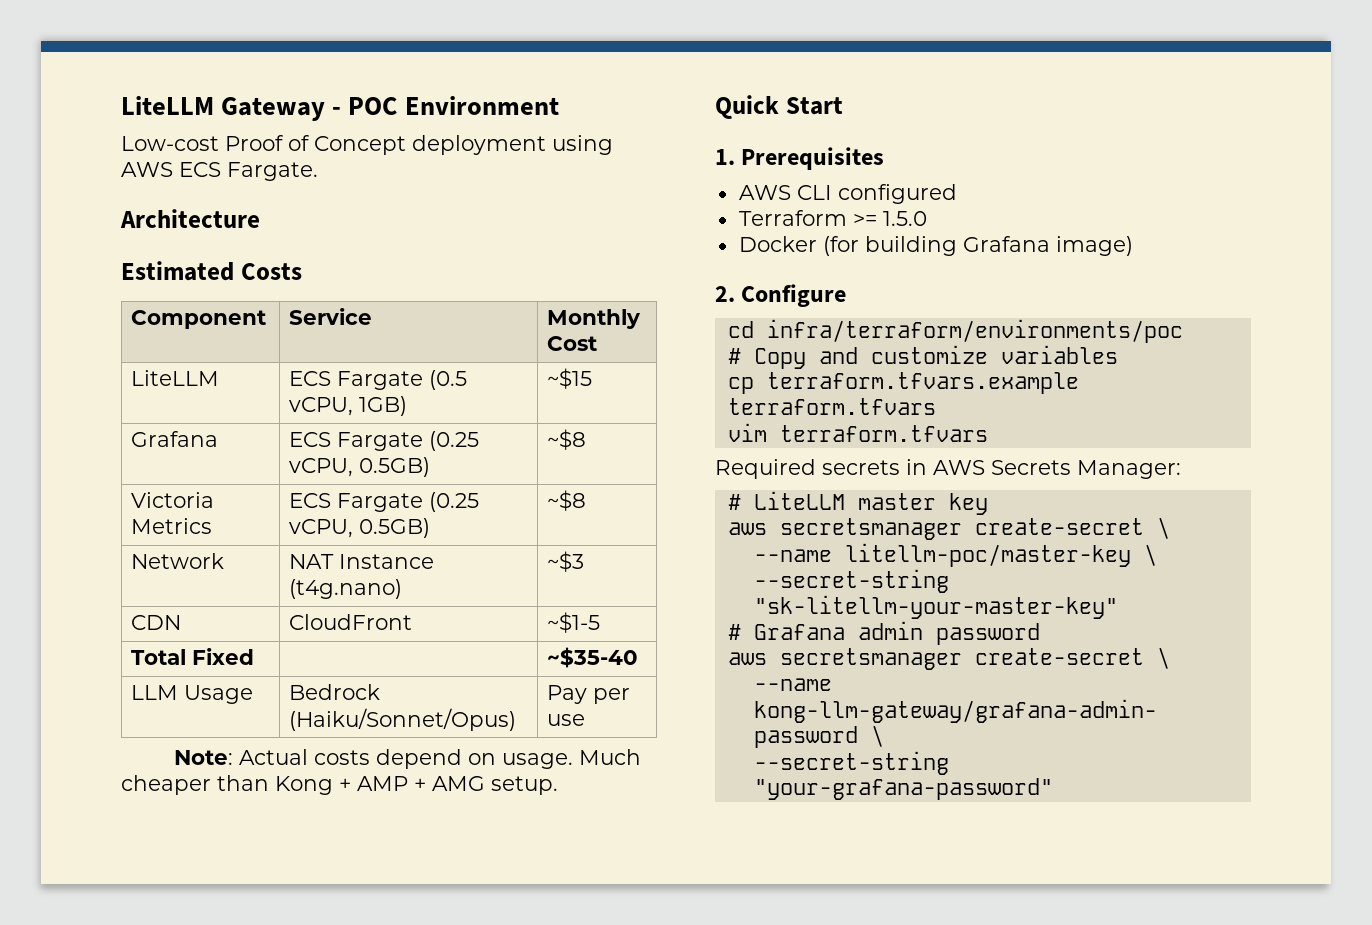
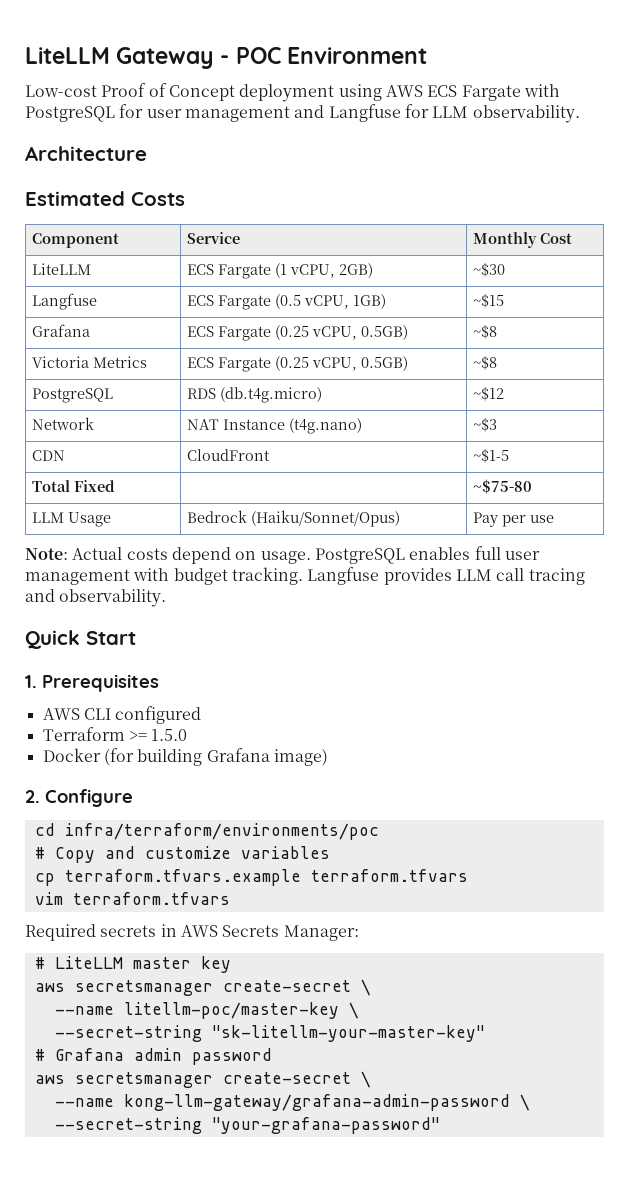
- Low-cost Proof of Concept deployment using AWS ECS Fargate.
+ Low-cost Proof of Concept deployment using AWS ECS Fargate with PostgreSQL for user management and Langfuse for LLM observability.
- LiteLLM | ECS Fargate (0.5 vCPU, 1GB) | ~$15
+ LiteLLM | ECS Fargate (1 vCPU, 2GB) | ~$30
+ Langfuse | ECS Fargate (0.5 vCPU, 1GB) | ~$15
+ PostgreSQL | RDS (db.t4g.micro) | ~$12
- Total Fixed | | ~$35-40
+ Total Fixed | | ~$75-80
- Much cheaper than Kong + AMP + AMG setup.
+ PostgreSQL enables full user management with budget tracking. Langfuse provides LLM call tracing and observability.

